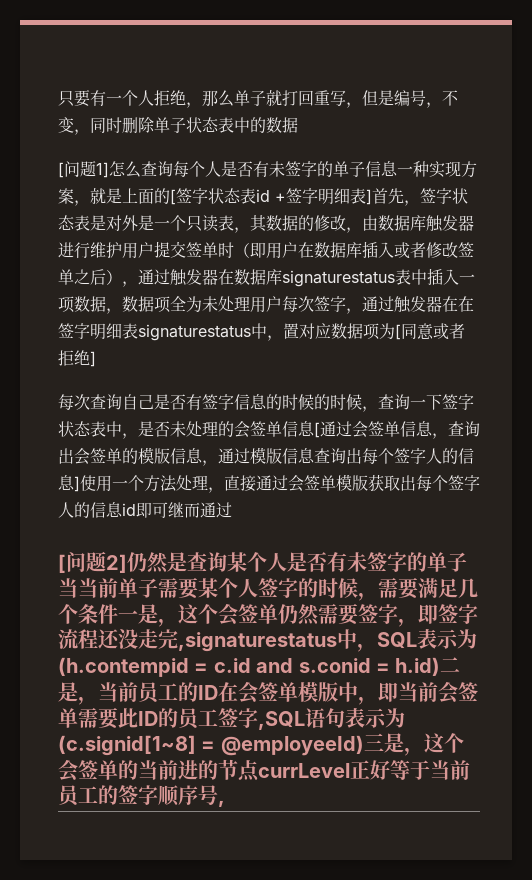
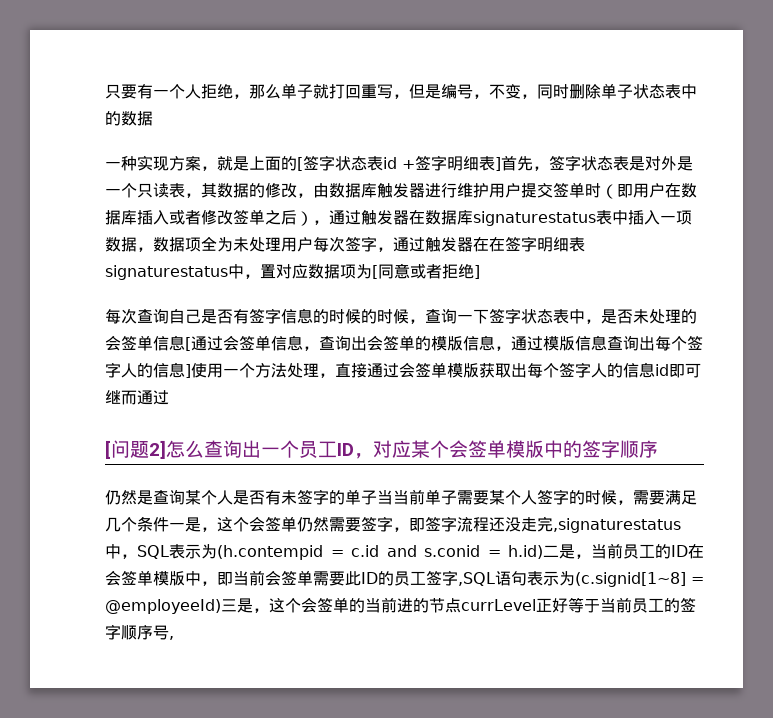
- [问题1]怎么查询每个人是否有未签字的单子信息一种实现方案，就是上面的[签字状态表id +签字明细表]首先，签字状态表是对外是一个只读表，其数据的修改，由数据库触发器进行维护用户提交签单时（即用户在数据库插入或者修改签单之后），通过触发器在数据库signaturestatus表中插入一项数据，数据项全为未处理用户每次签字，通过触发器在在签字明细表signaturestatus中，置对应数据项为[同意或者拒绝]
+ 一种实现方案，就是上面的[签字状态表id +签字明细表]首先，签字状态表是对外是一个只读表，其数据的修改，由数据库触发器进行维护用户提交签单时（即用户在数据库插入或者修改签单之后），通过触发器在数据库signaturestatus表中插入一项数据，数据项全为未处理用户每次签字，通过触发器在在签字明细表signaturestatus中，置对应数据项为[同意或者拒绝]
- [问题2]仍然是查询某个人是否有未签字的单子当当前单子需要某个人签字的时候，需要满足几个条件一是，这个会签单仍然需要签字，即签字流程还没走完,signaturestatus中，SQL表示为(h.contempid = c.id and s.conid = h.id)二是，当前员工的ID在会签单模版中，即当前会签单需要此ID的员工签字,SQL语句表示为(c.signid[1~8] = @employeeId)三是，这个会签单的当前进的节点currLevel正好等于当前员工的签字顺序号,
+ [问题2]怎么查询出一个员工ID，对应某个会签单模版中的签字顺序
+ 仍然是查询某个人是否有未签字的单子当当前单子需要某个人签字的时候，需要满足几个条件一是，这个会签单仍然需要签字，即签字流程还没走完,signaturestatus中，SQL表示为(h.contempid = c.id and s.conid = h.id)二是，当前员工的ID在会签单模版中，即当前会签单需要此ID的员工签字,SQL语句表示为(c.signid[1~8] = @employeeId)三是，这个会签单的当前进的节点currLevel正好等于当前员工的签字顺序号,

